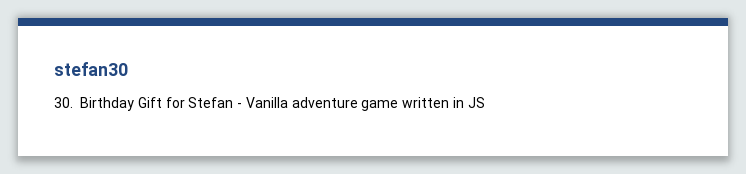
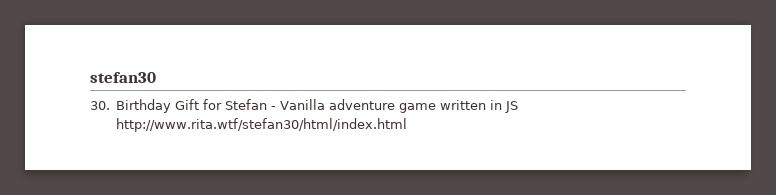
- 30. Birthday Gift for Stefan - Vanilla adventure game written in JS
+ 30. Birthday Gift for Stefan - Vanilla adventure game written in JS http://www.rita.wtf/stefan30/html/index.html

